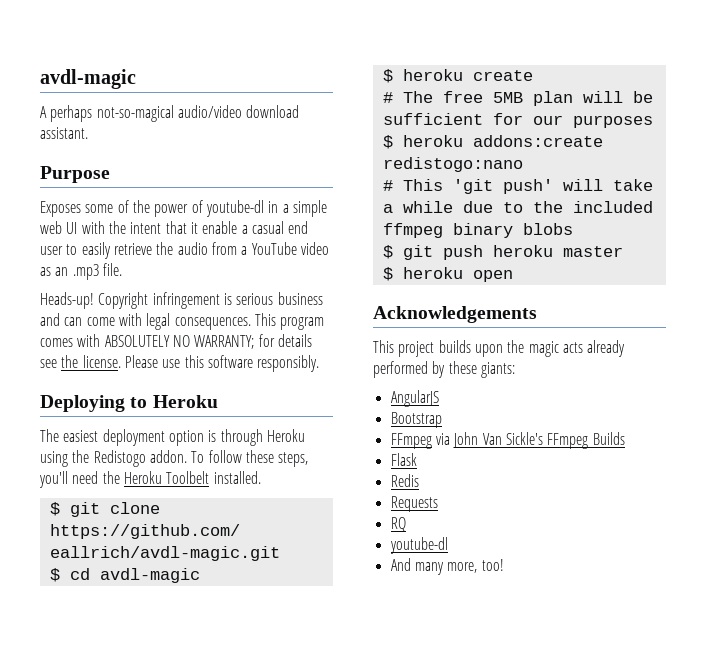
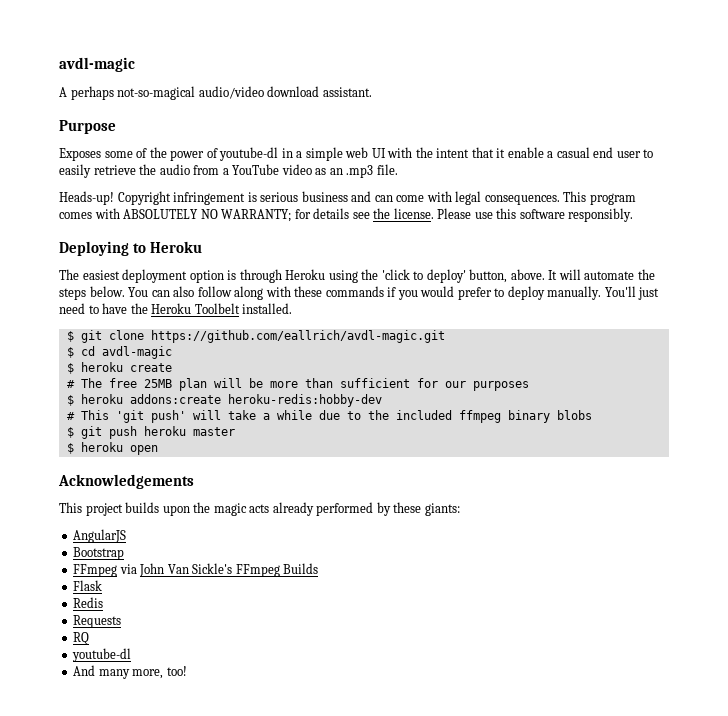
- The easiest deployment option is through Heroku using the Redistogo addon. To follow these steps, you'll need the Heroku Toolbelt installed.
+ The easiest deployment option is through Heroku using the 'click to deploy' button, above. It will automate the steps below. You can also follow along with these commands if you would prefer to deploy manually. You'll just need to have the Heroku Toolbelt installed.
- # The free 5MB plan will be sufficient for our purposes
+ # The free 25MB plan will be more than sufficient for our purposes
- $ heroku addons:create redistogo:nano
+ $ heroku addons:create heroku-redis:hobby-dev

